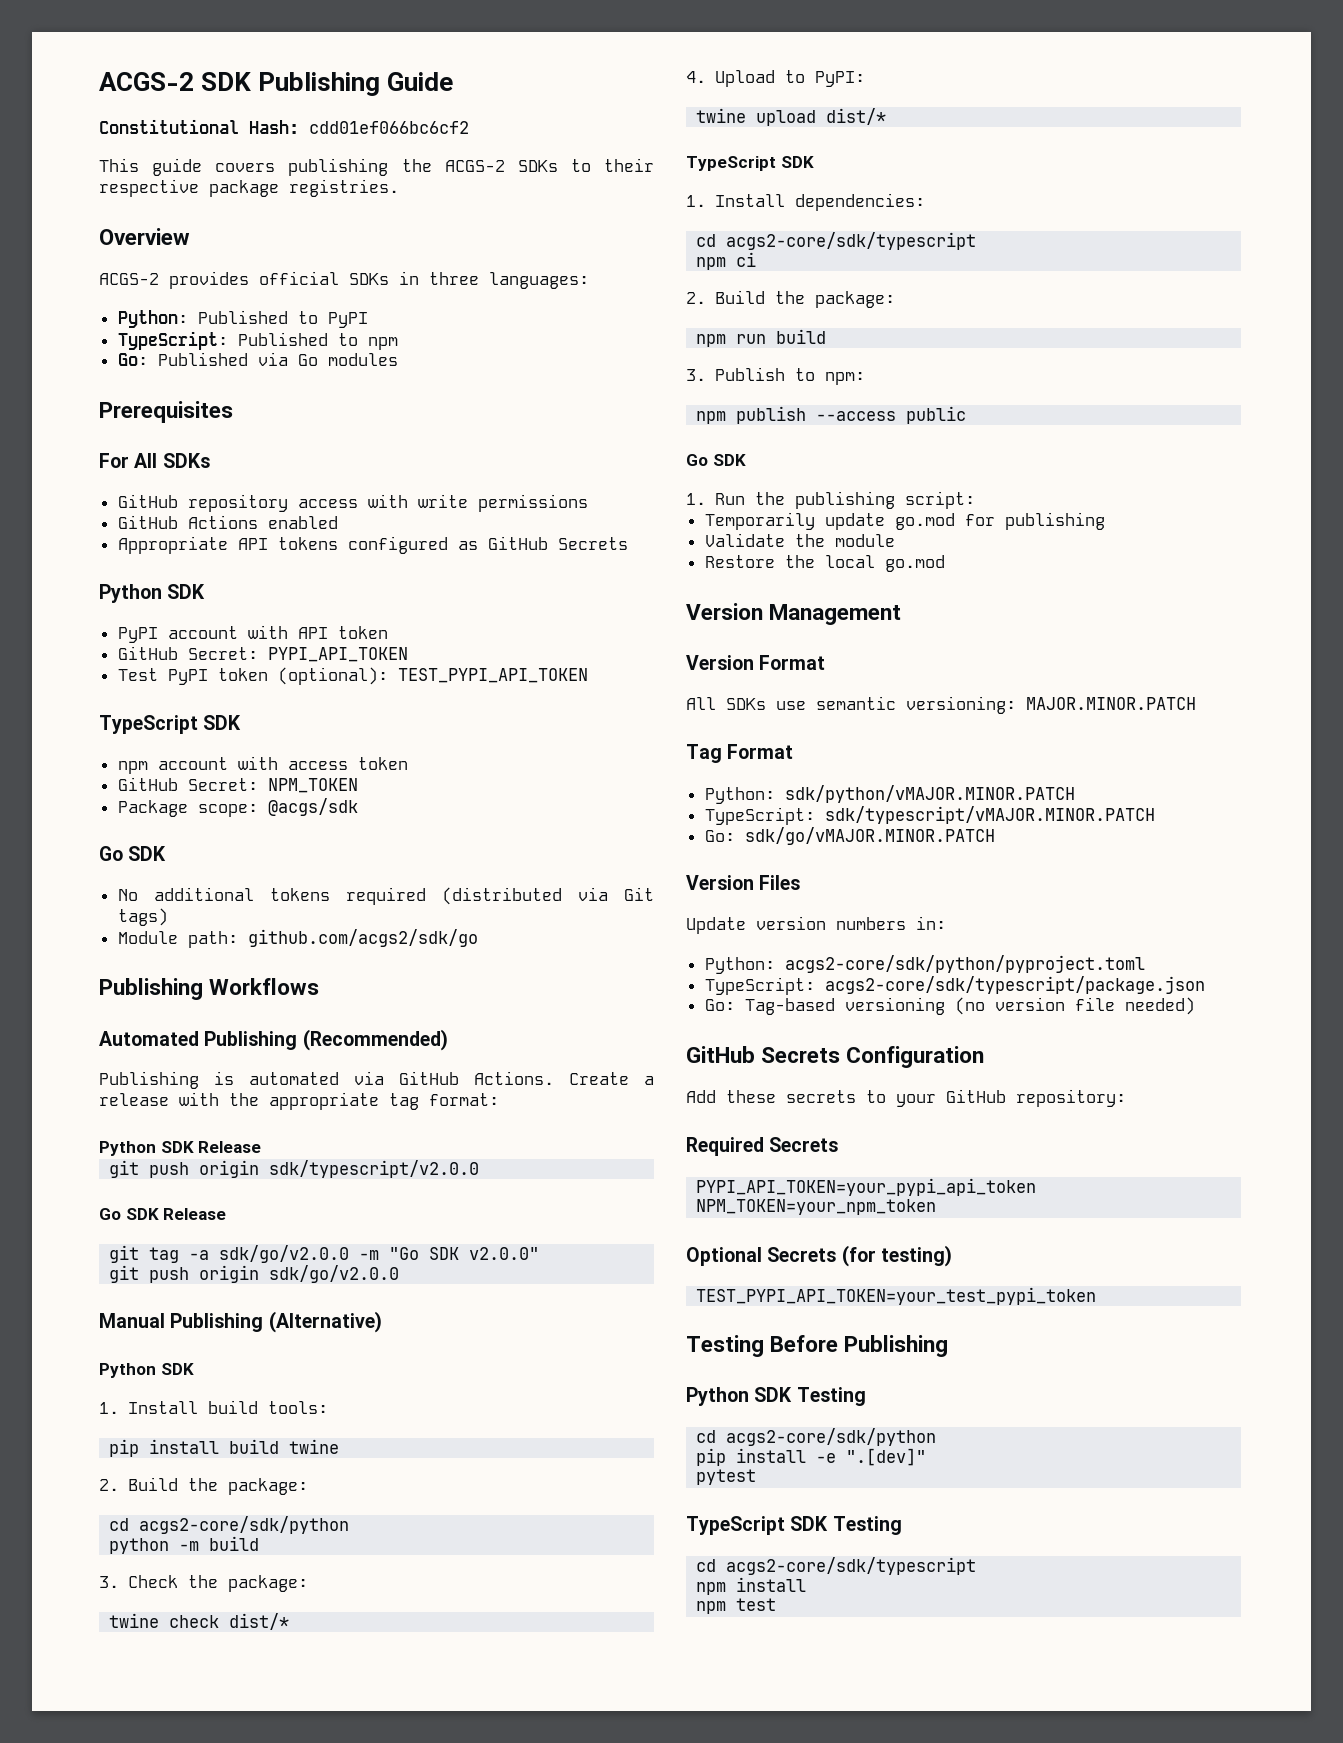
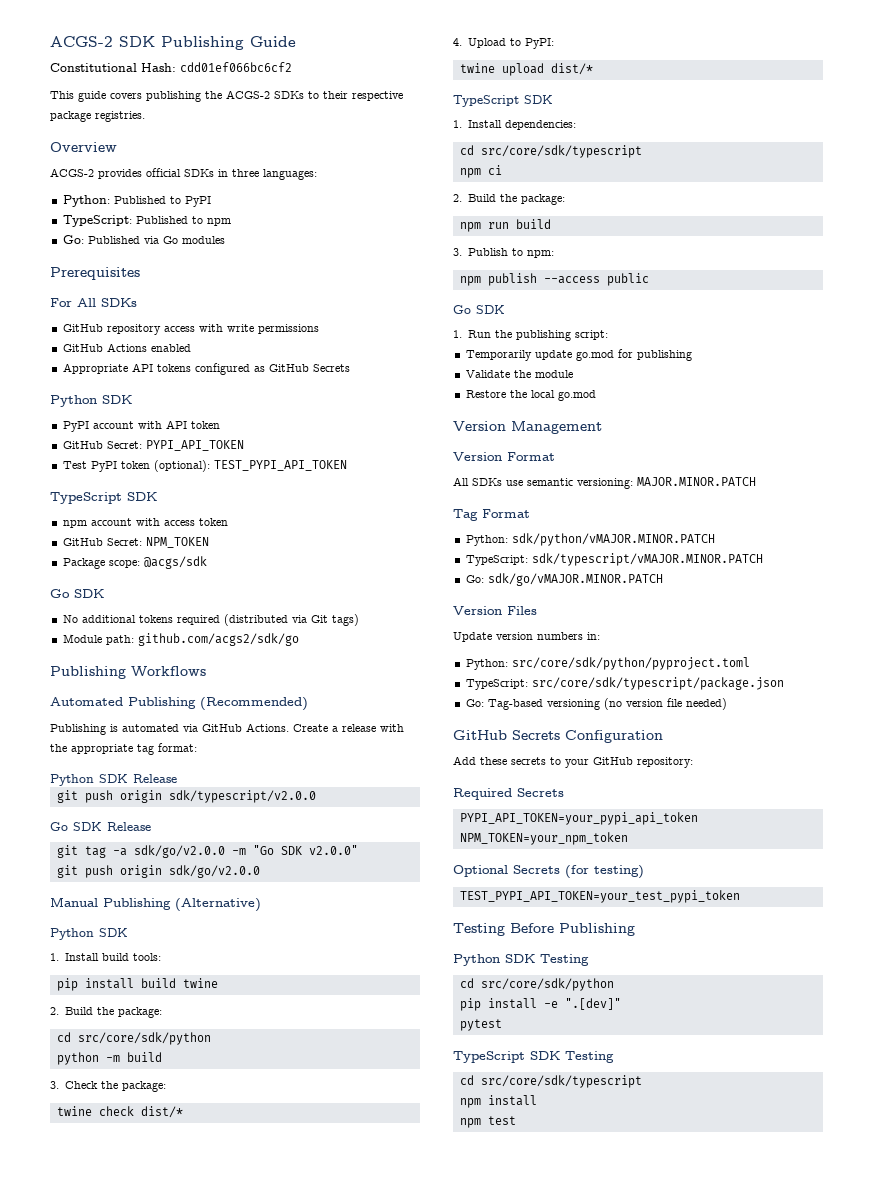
  pip install build twine
  2. Build the package:
- cd acgs2-core/sdk/python
+ cd src/core/sdk/python
  1. Install dependencies:
- cd acgs2-core/sdk/typescript
+ cd src/core/sdk/typescript
- Python: acgs2-core/sdk/python/pyproject.toml
- TypeScript: acgs2-core/sdk/typescript/package.json
+ Python: src/core/sdk/python/pyproject.toml
+ TypeScript: src/core/sdk/typescript/package.json
  Python SDK Testing
- cd acgs2-core/sdk/python
+ cd src/core/sdk/python
  TypeScript SDK Testing
- cd acgs2-core/sdk/typescript
+ cd src/core/sdk/typescript

